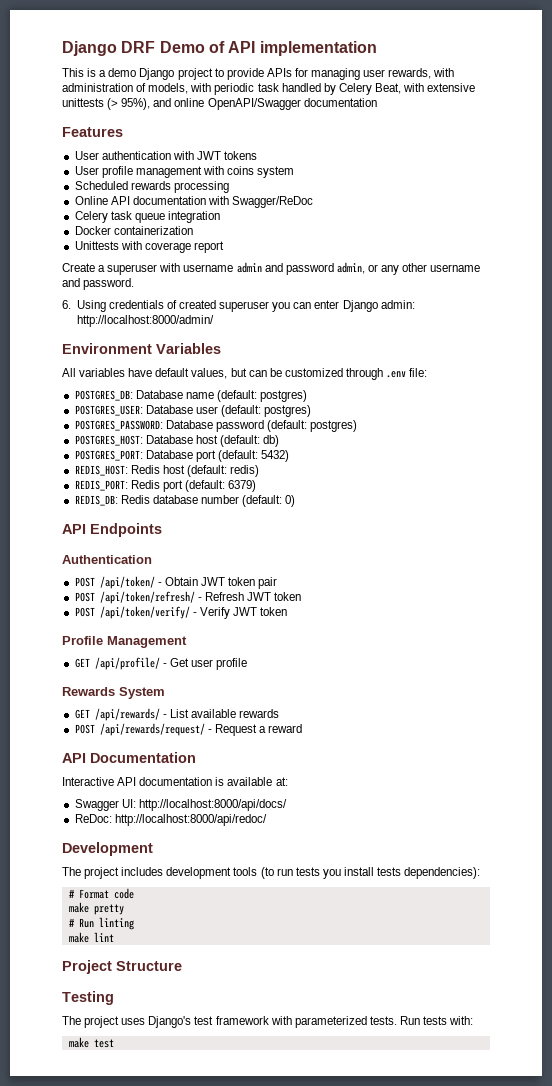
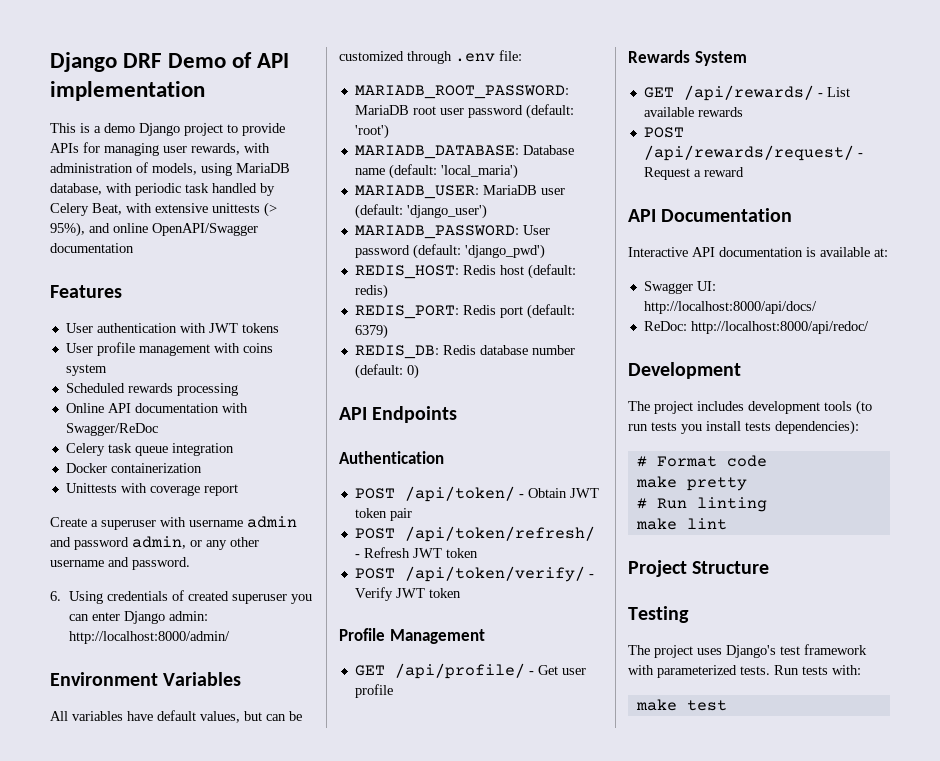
- This is a demo Django project to provide APIs for managing user rewards, with administration of models, with periodic task handled by Celery Beat, with extensive unittests (> 95%), and online OpenAPI/Swagger documentation
+ This is a demo Django project to provide APIs for managing user rewards, with administration of models, using MariaDB database, with periodic task handled by Celery Beat, with extensive unittests (> 95%), and online OpenAPI/Swagger documentation
- POSTGRES_DB: Database name (default: postgres)
- POSTGRES_USER: Database user (default: postgres)
- POSTGRES_PASSWORD: Database password (default: postgres)
- POSTGRES_HOST: Database host (default: db)
- POSTGRES_PORT: Database port (default: 5432)
+ MARIADB_ROOT_PASSWORD: MariaDB root user password (default: 'root')
+ MARIADB_DATABASE: Database name (default: 'local_maria')
+ MARIADB_USER: MariaDB user (default: 'django_user')
+ MARIADB_PASSWORD: User password (default: 'django_pwd')

